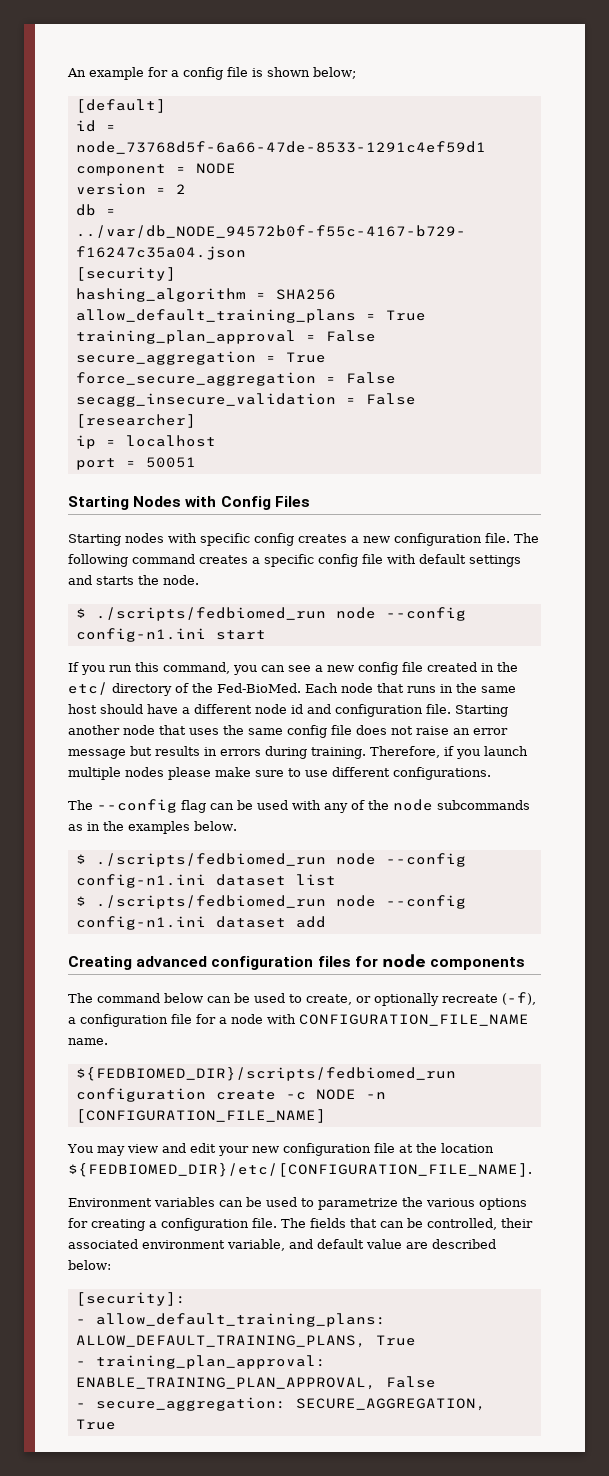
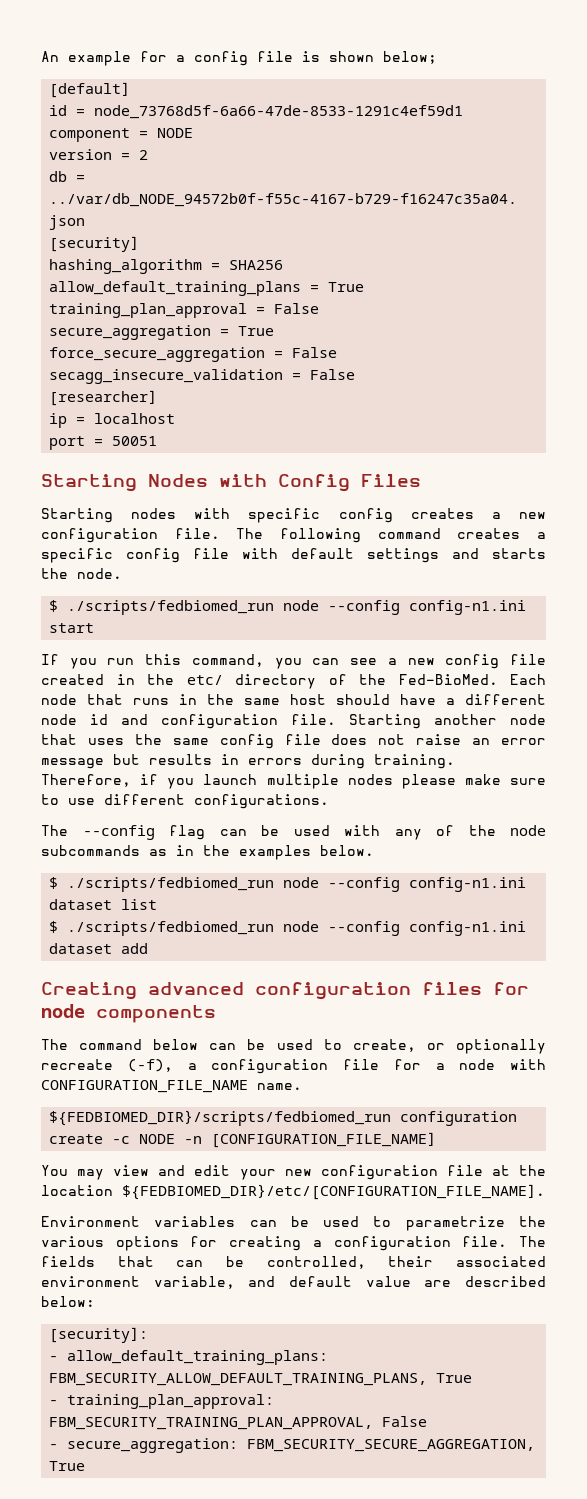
- - allow_default_training_plans: ALLOW_DEFAULT_TRAINING_PLANS, True
+ - allow_default_training_plans: FBM_SECURITY_ALLOW_DEFAULT_TRAINING_PLANS, True
- - training_plan_approval: ENABLE_TRAINING_PLAN_APPROVAL, False
+ - training_plan_approval: FBM_SECURITY_TRAINING_PLAN_APPROVAL, False
- - secure_aggregation: SECURE_AGGREGATION, True
+ - secure_aggregation: FBM_SECURITY_SECURE_AGGREGATION, True

